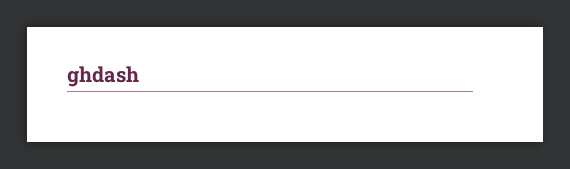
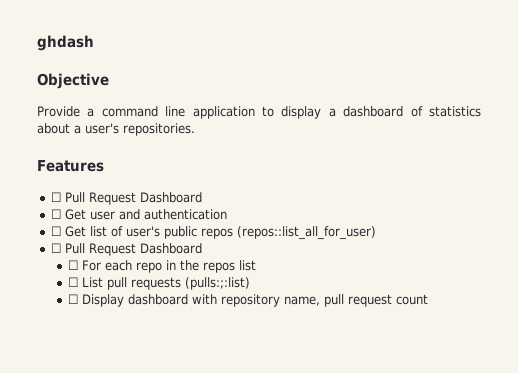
+ Objective
+ Provide a command line application to display a dashboard of statistics about a user's repositories.
+ Features
+ ☐ Pull Request Dashboard
+ ☐ Get user and authentication
+ ☐ Get list of user's public repos (repos::list_all_for_user)
+ ☐ Pull Request Dashboard
+ ☐ For each repo in the repos list
+ ☐ List pull requests (pulls:;:list)
+ ☐ Display dashboard with repository name, pull request count

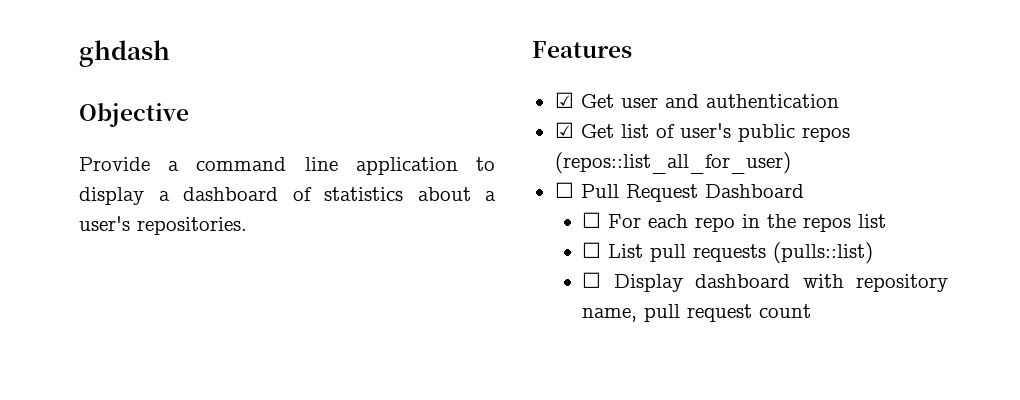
  Features
- ☐ Pull Request Dashboard
- ☐ Get user and authentication
+ ☑ Get user and authentication
- ☐ Get list of user's public repos (repos::list_all_for_user)
+ ☑ Get list of user's public repos (repos::list_all_for_user)
- ☐ List pull requests (pulls:;:list)
+ ☐ List pull requests (pulls::list)

